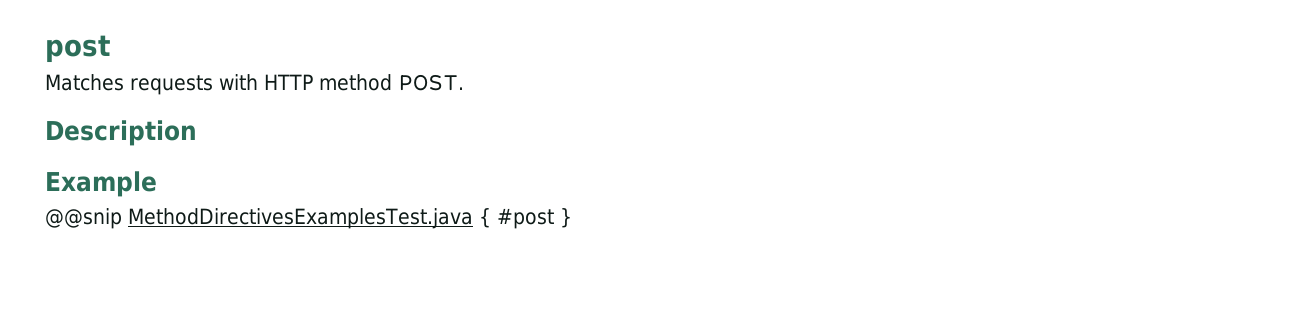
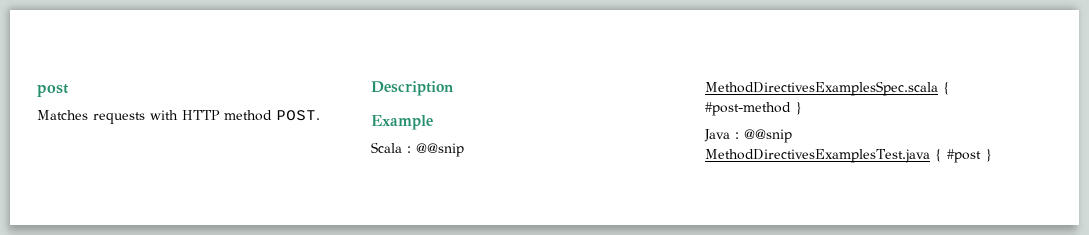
- @@snip MethodDirectivesExamplesTest.java { #post }
+ Scala : @@snip MethodDirectivesExamplesSpec.scala { #post-method }
+ Java : @@snip MethodDirectivesExamplesTest.java { #post }

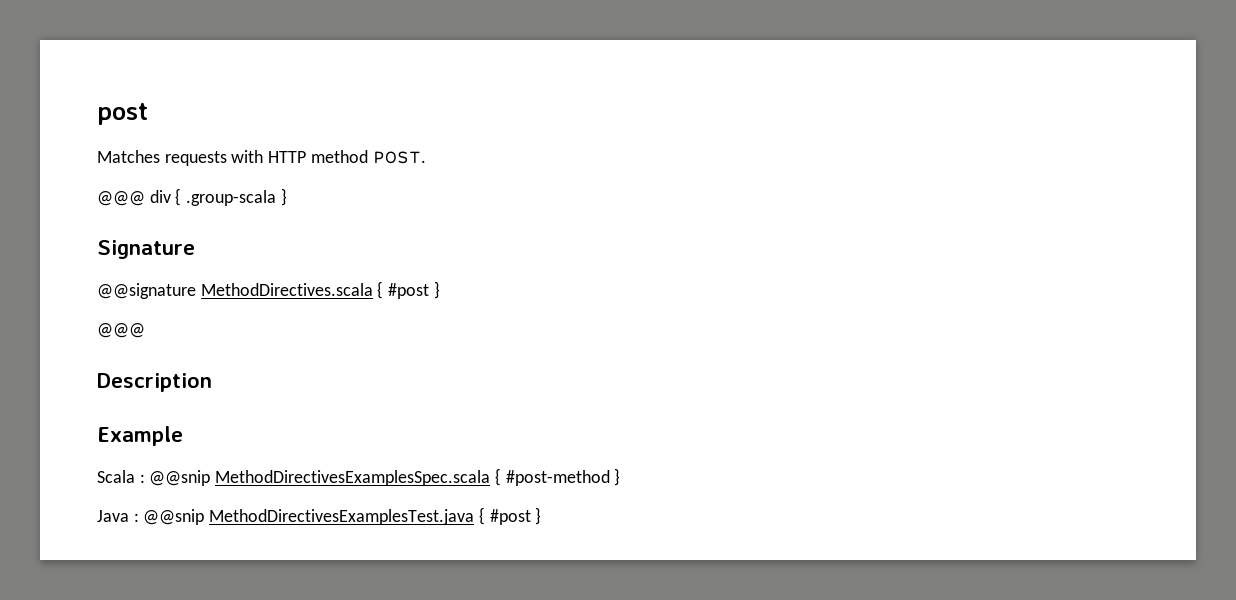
+ @@@ div { .group-scala }
+ Signature
+ @@signature MethodDirectives.scala { #post }
+ @@@

